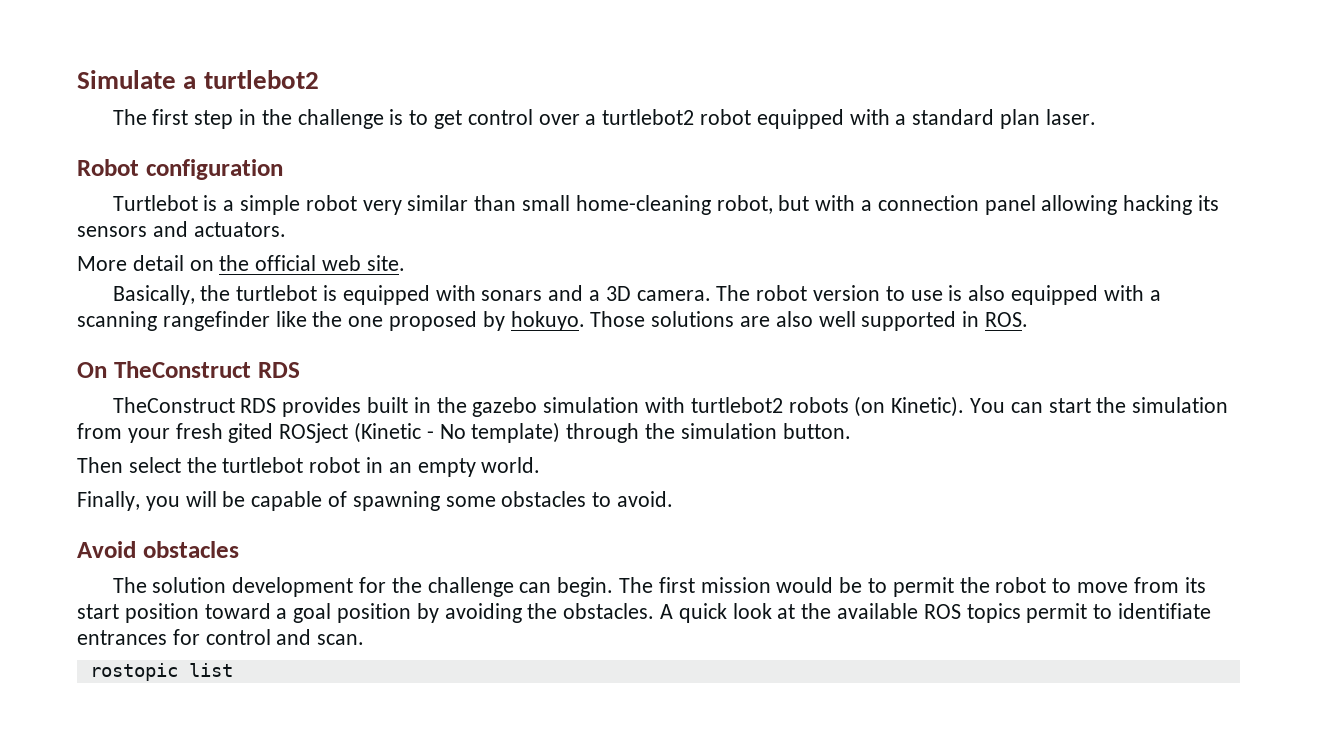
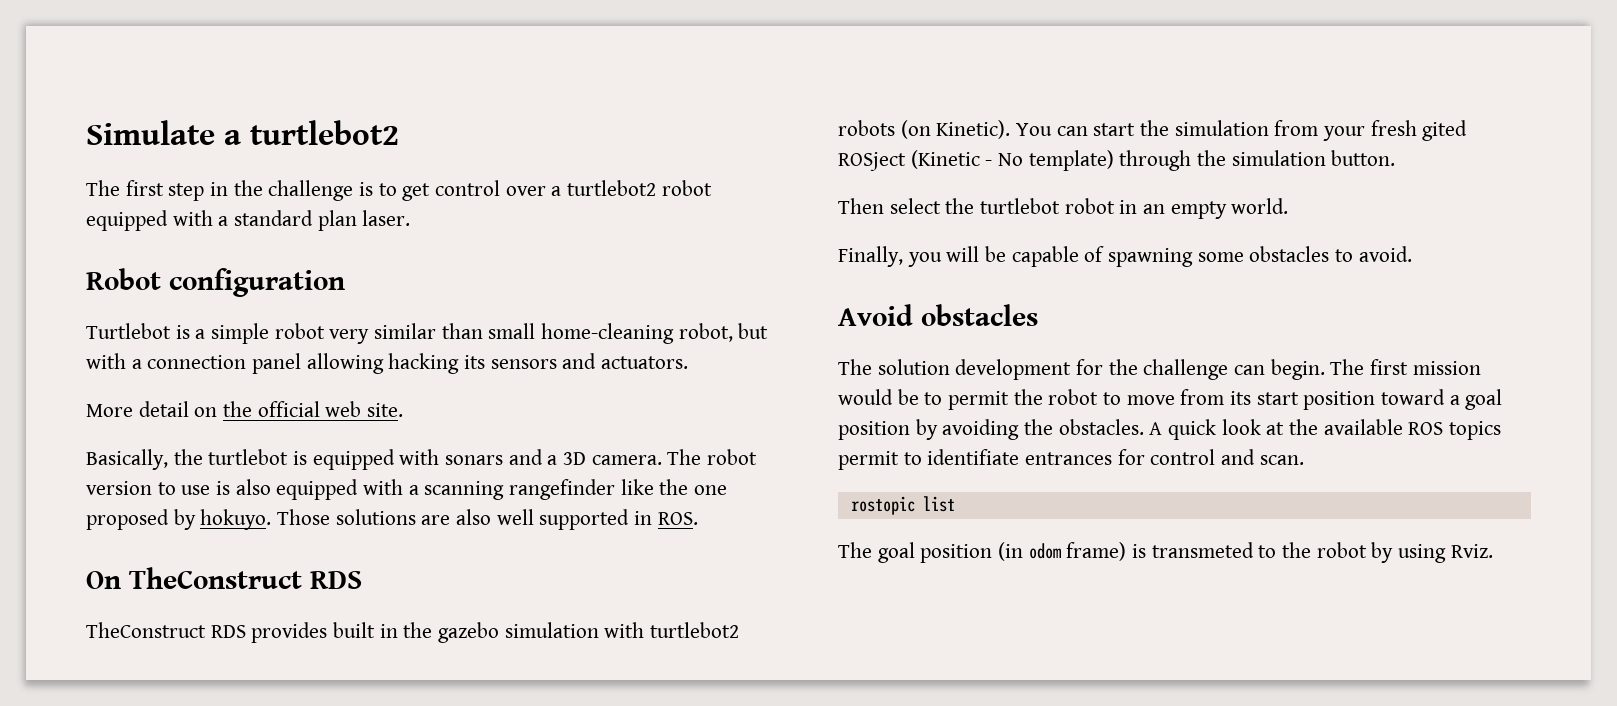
+ The goal position (in odom frame) is transmeted to the robot by using Rviz.

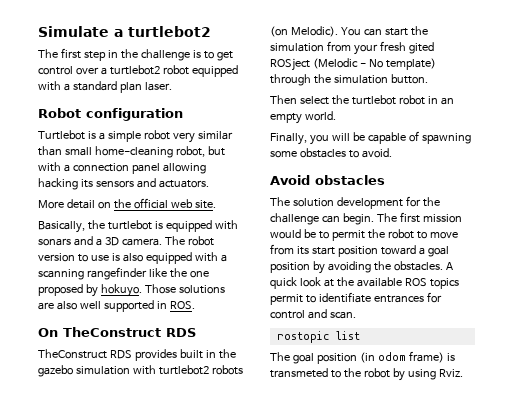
- TheConstruct RDS provides built in the gazebo simulation with turtlebot2 robots (on Kinetic).
+ TheConstruct RDS provides built in the gazebo simulation with turtlebot2 robots (on Melodic).
- You can start the simulation from your fresh gited ROSject (Kinetic - No template) through the simulation button.
+ You can start the simulation from your fresh gited ROSject (Melodic - No template) through the simulation button.

